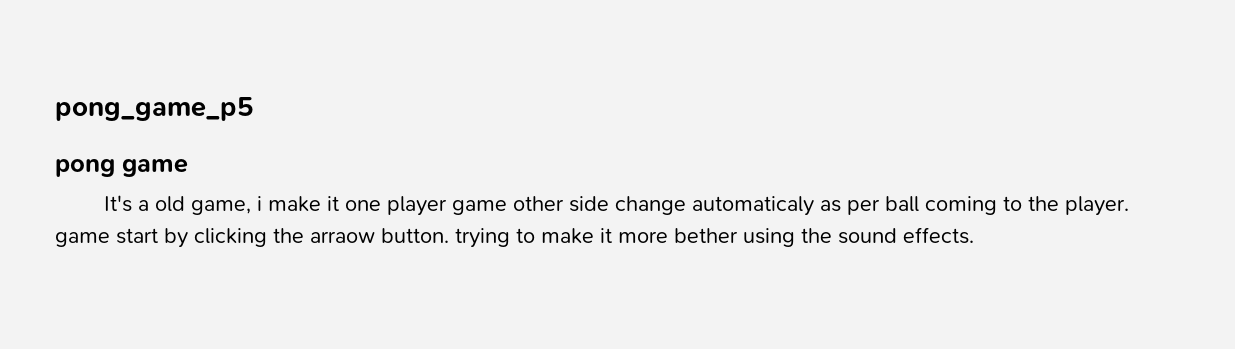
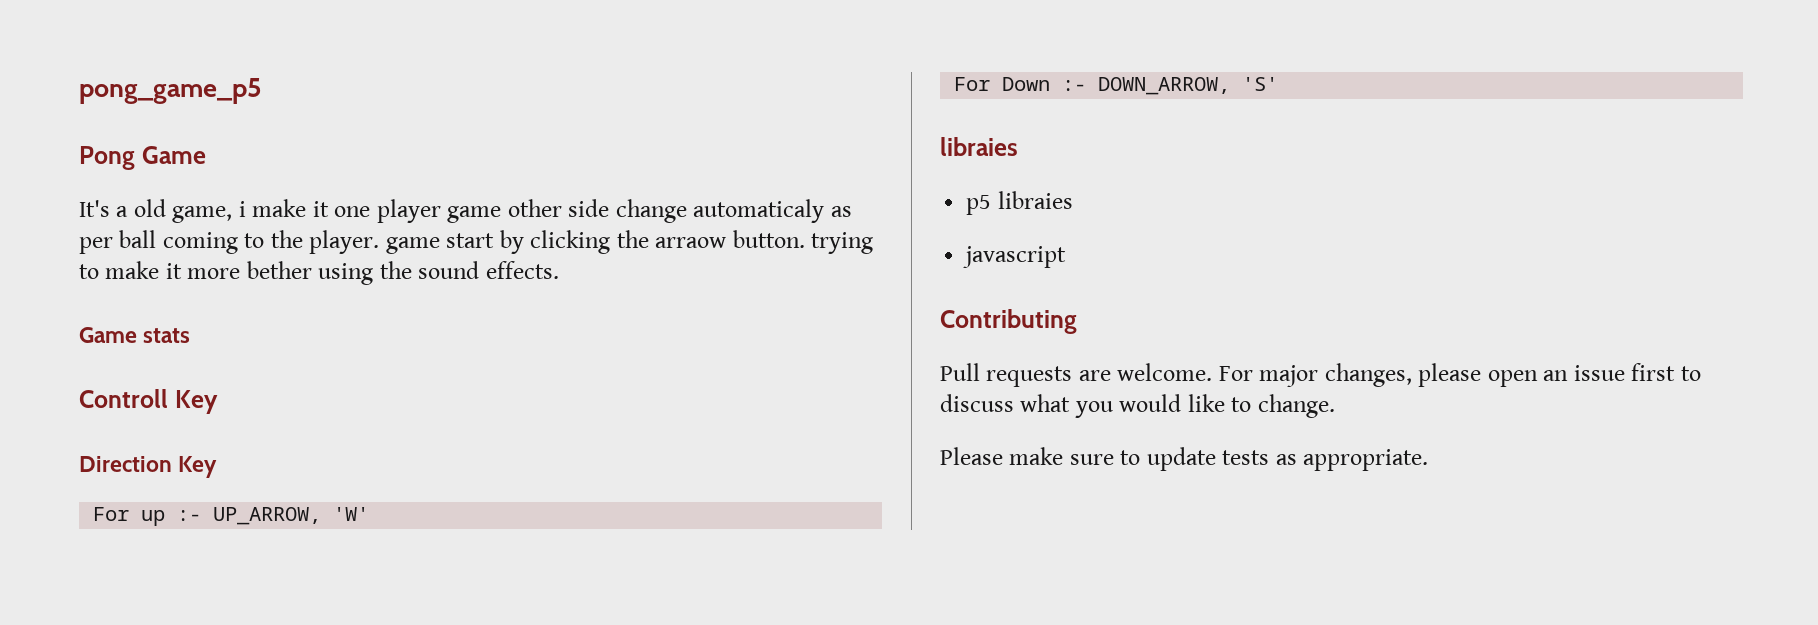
- pong game
+ Pong Game
+ Game stats
+ Controll Key
+ Direction Key
+ For up :- UP_ARROW, 'W'
+ For Down :- DOWN_ARROW, 'S'
+ libraies
+ p5 libraies
+ javascript
+ Contributing
+ Pull requests are welcome. For major changes, please open an issue first to discuss what you would like to change.
+ Please make sure to update tests as appropriate.

